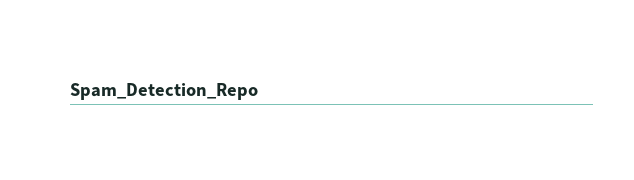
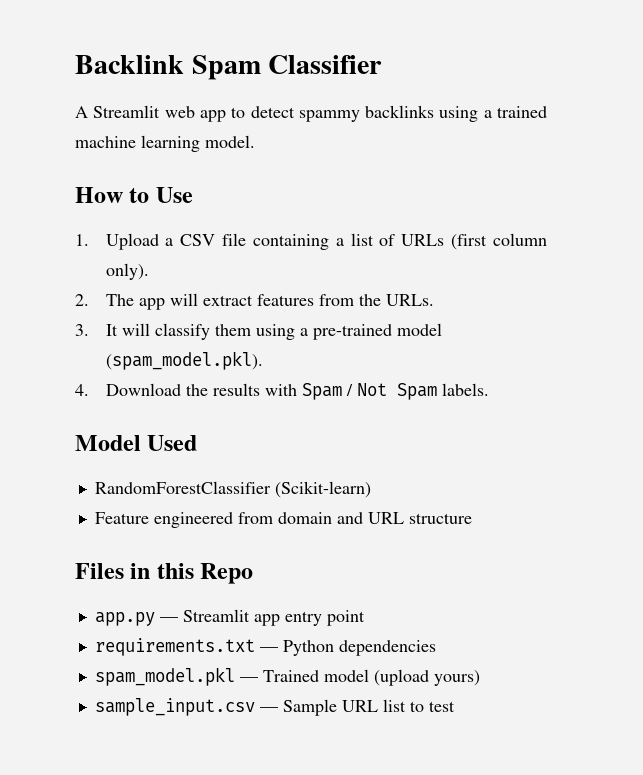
- Spam_Detection_Repo
+ Backlink Spam Classifier
+ A Streamlit web app to detect spammy backlinks using a trained machine learning model.
+ How to Use
+ 1. Upload a CSV file containing a list of URLs (first column only).
+ 2. The app will extract features from the URLs.
+ 3. It will classify them using a pre-trained model (spam_model.pkl).
+ 4. Download the results with Spam / Not Spam labels.
+ Model Used
+ RandomForestClassifier (Scikit-learn)
+ Feature engineered from domain and URL structure
+ Files in this Repo
+ app.py — Streamlit app entry point
+ requirements.txt — Python dependencies
+ spam_model.pkl — Trained model (upload yours)
+ sample_input.csv — Sample URL list to test

